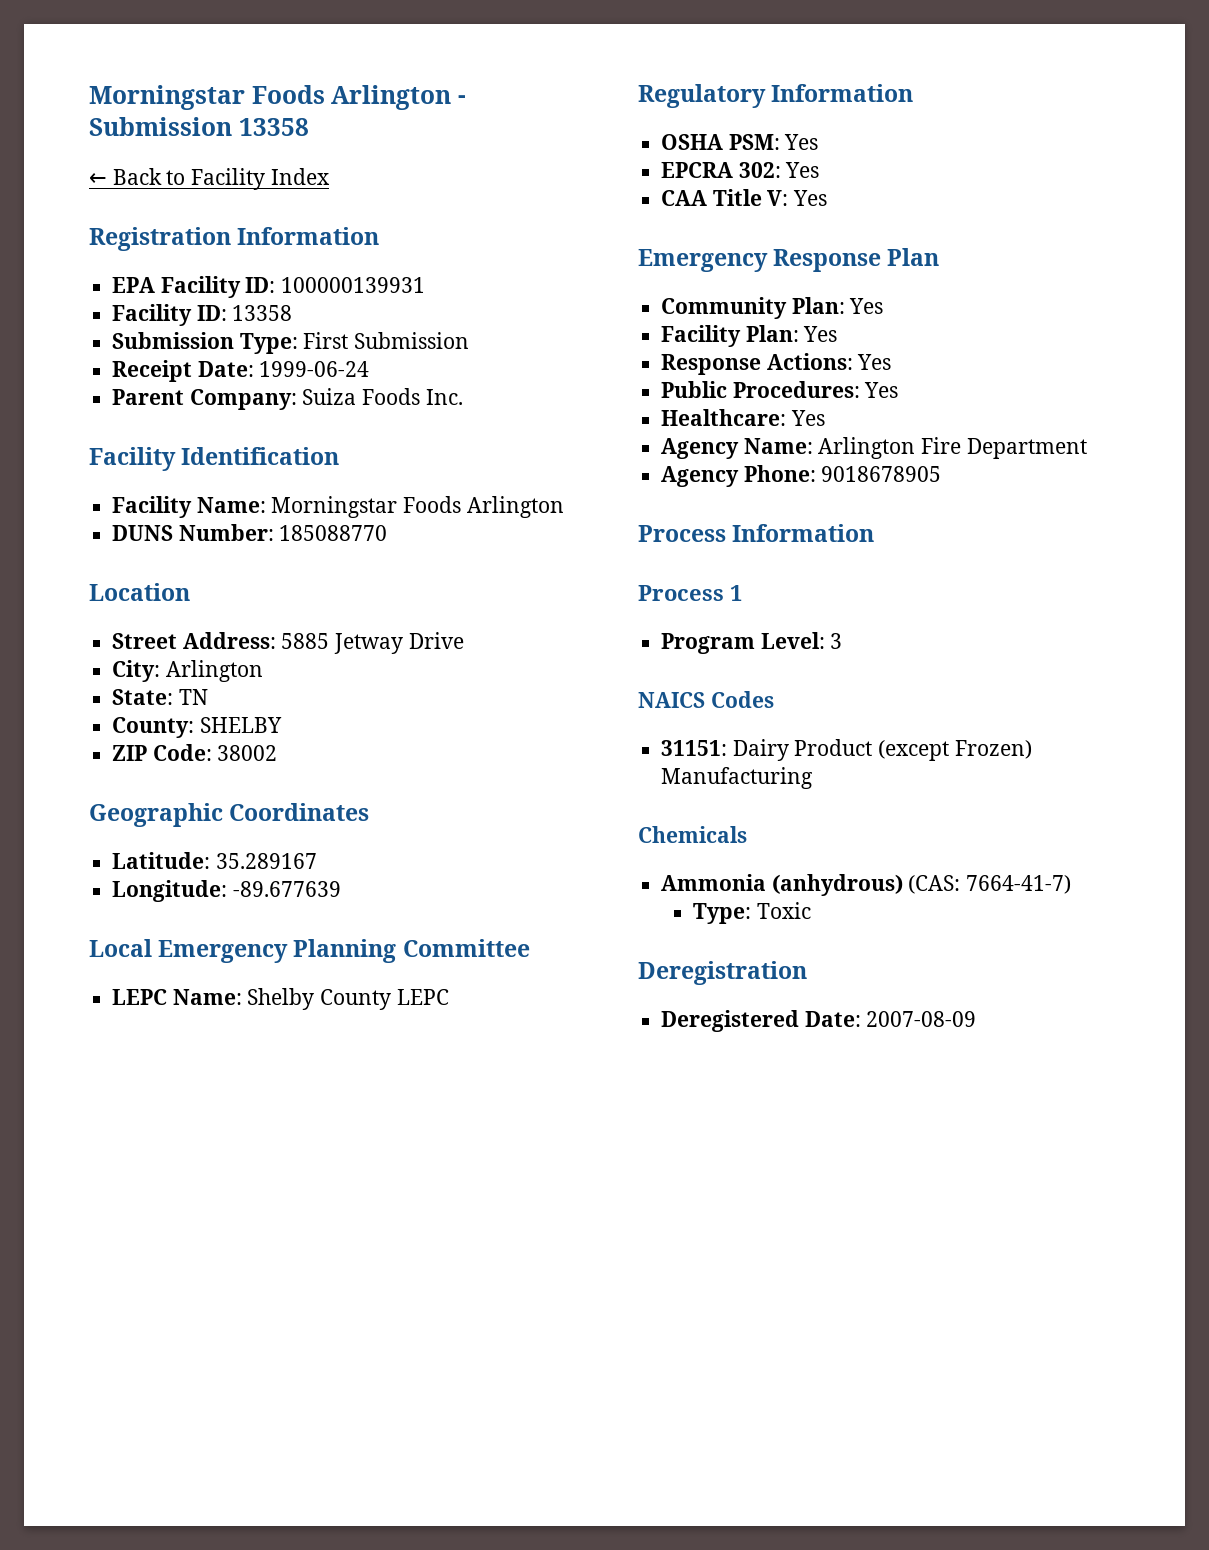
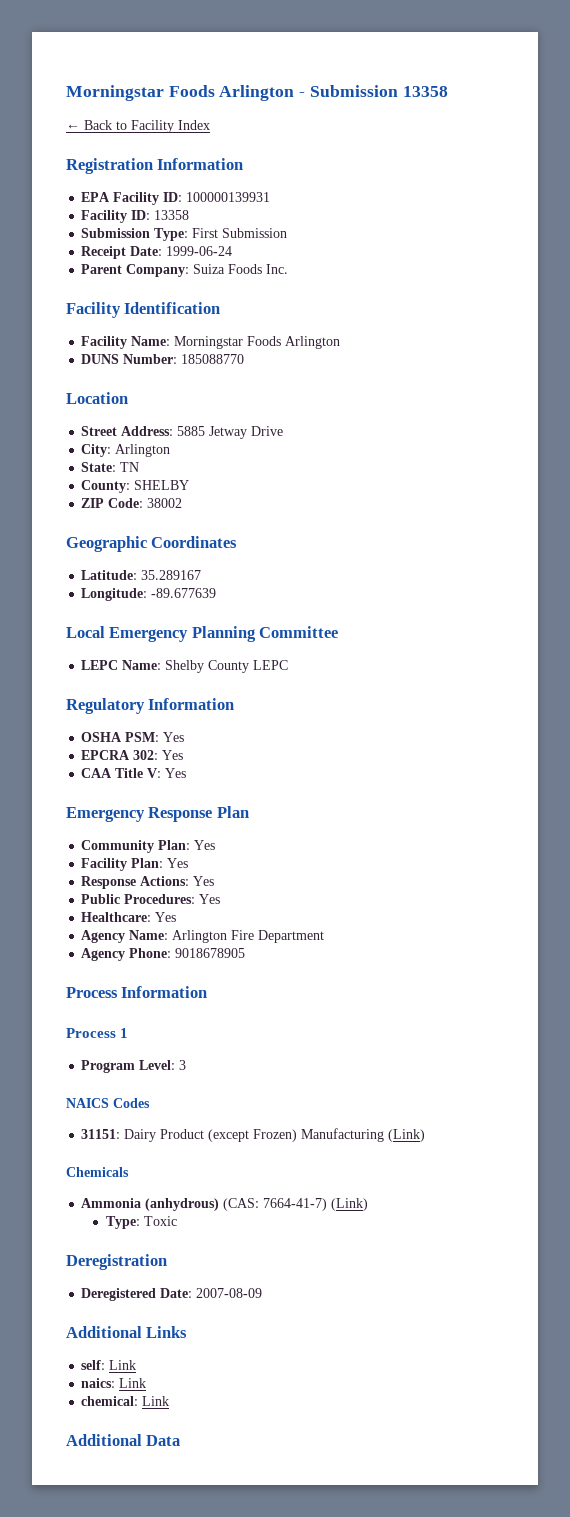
- 31151: Dairy Product (except Frozen) Manufacturing
+ 31151: Dairy Product (except Frozen) Manufacturing (Link)
- Ammonia (anhydrous) (CAS: 7664-41-7)
+ Ammonia (anhydrous) (CAS: 7664-41-7) (Link)
+ Additional Links
+ self: Link
+ naics: Link
+ chemical: Link
+ Additional Data

